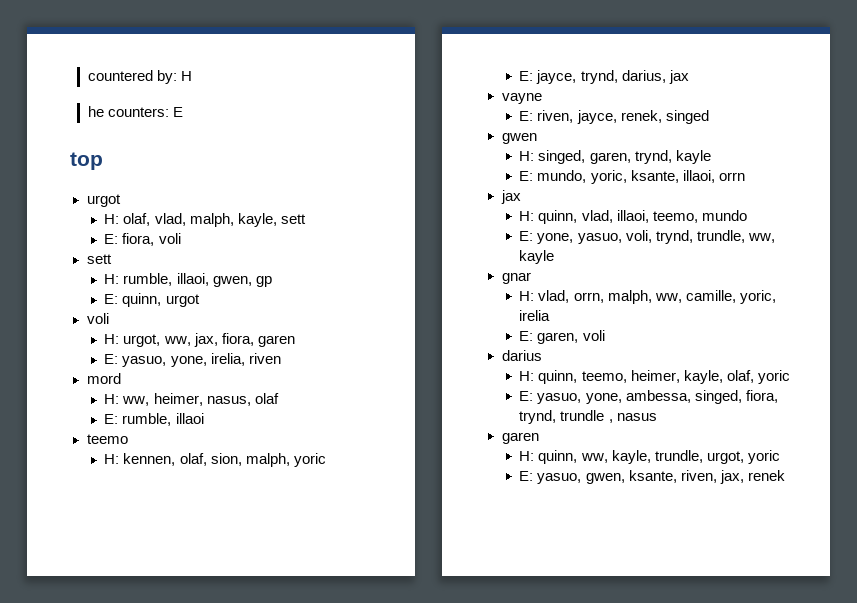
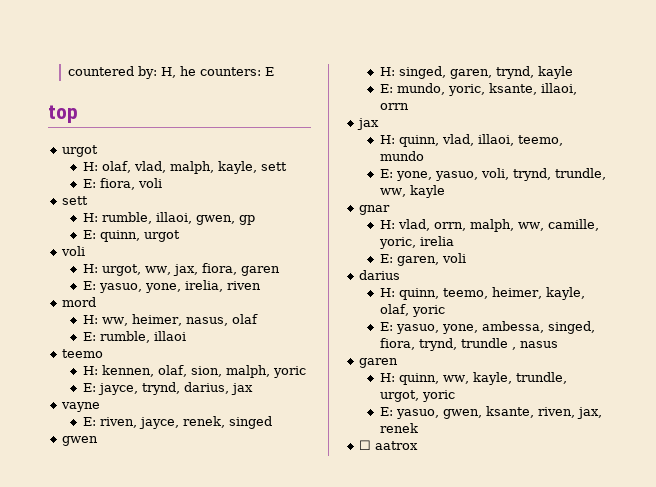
- countered by: H
- he counters: E
+ countered by: H, he counters: E
+ ☐ aatrox

